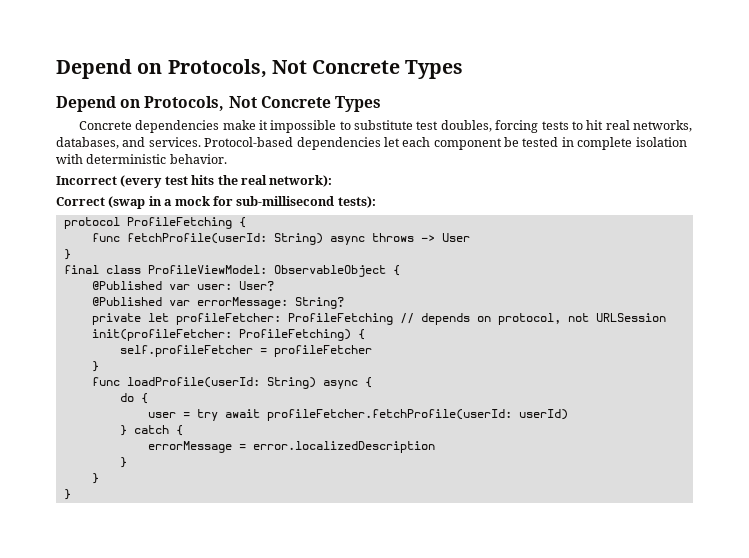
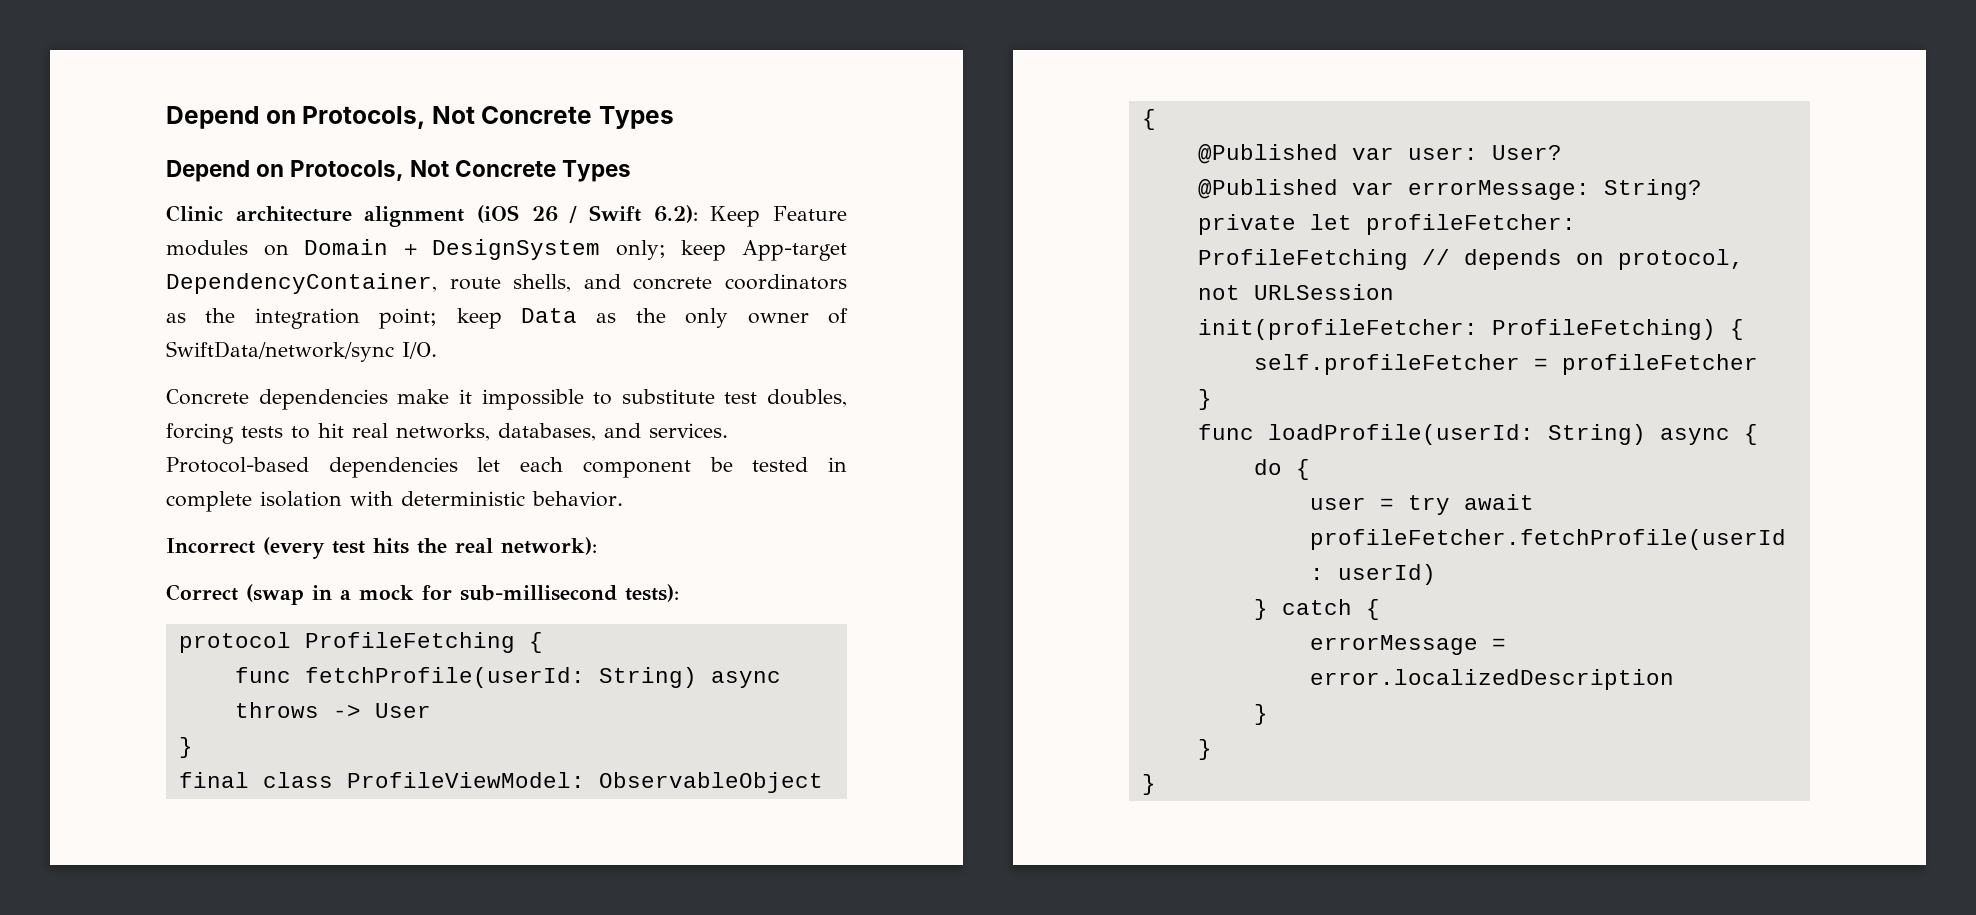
+ Clinic architecture alignment (iOS 26 / Swift 6.2): Keep Feature modules on Domain + DesignSystem only; keep App-target DependencyContainer, route shells, and concrete coordinators as the integration point; keep Data as the only owner of SwiftData/network/sync I/O.

